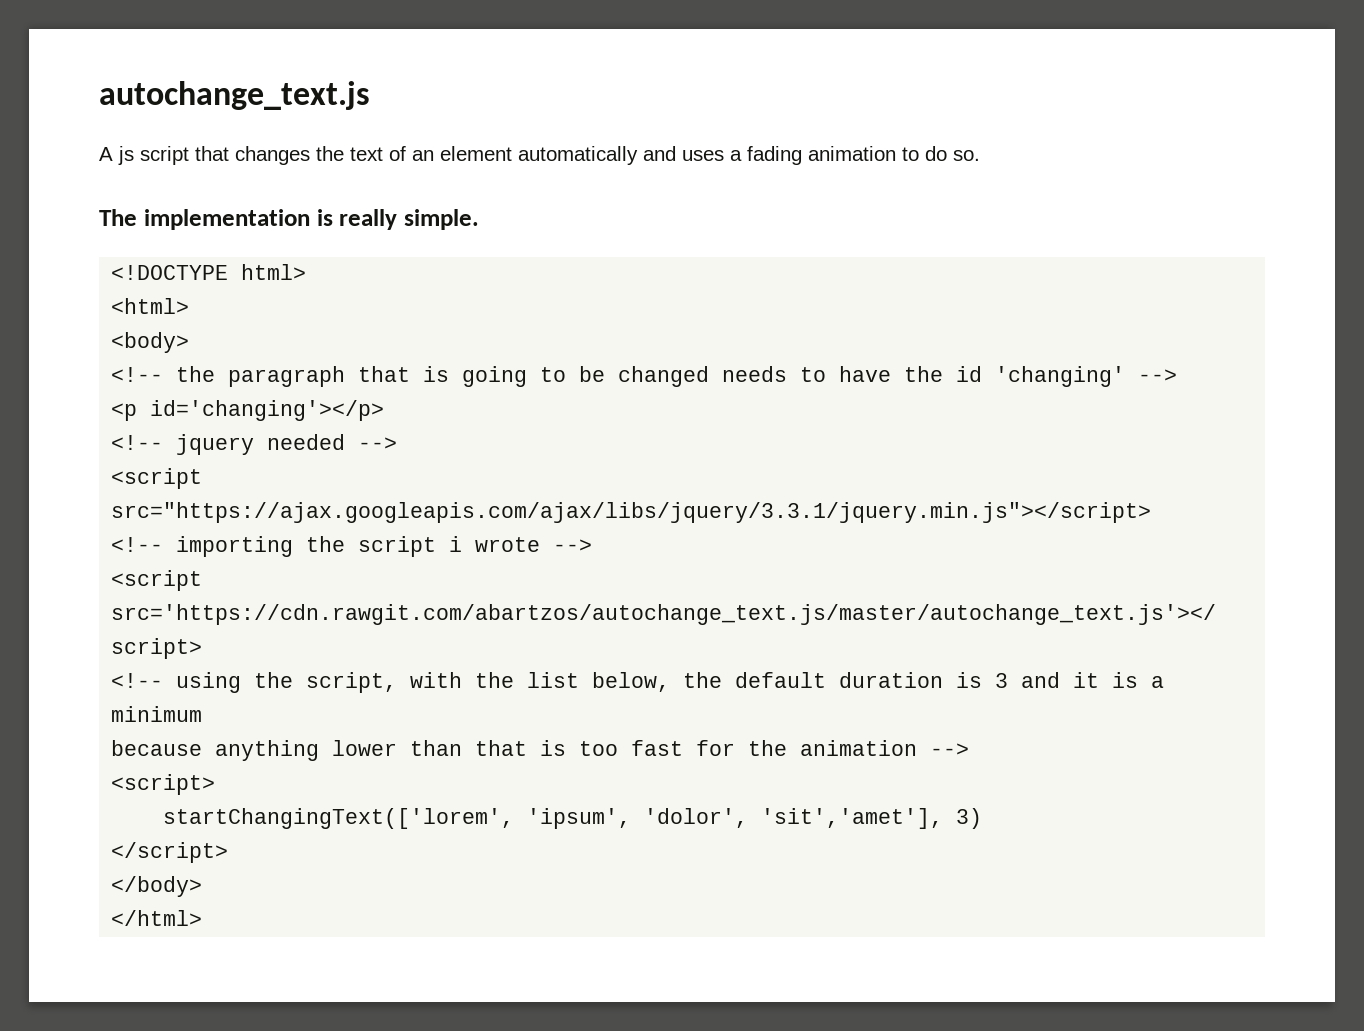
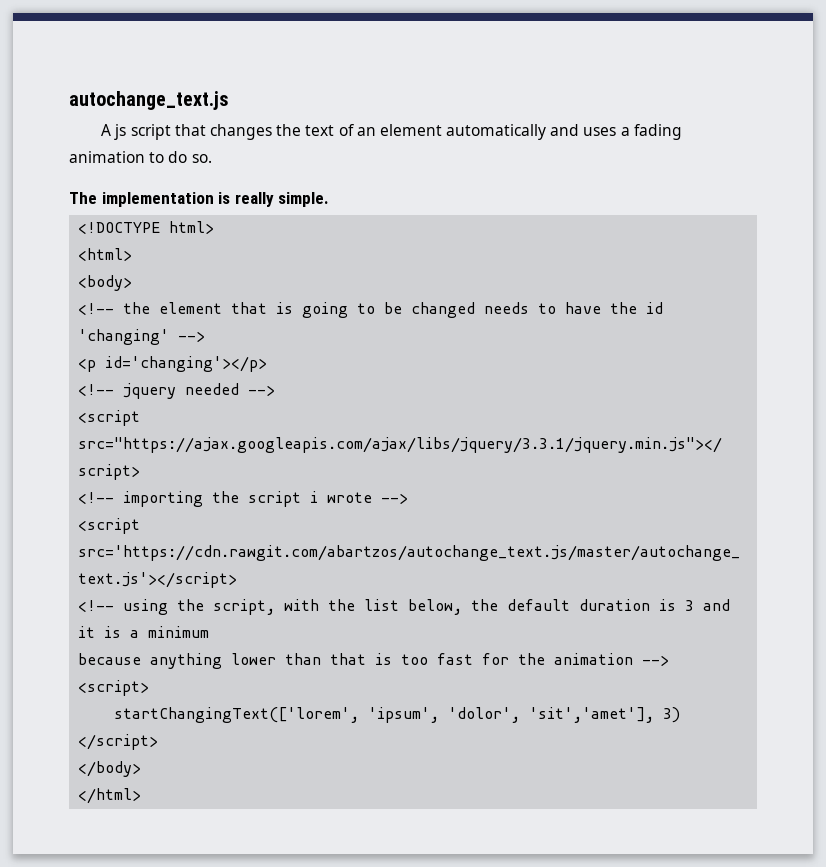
- <!-- the paragraph that is going to be changed needs to have the id 'changing' -->
+ <!-- the element that is going to be changed needs to have the id 'changing' -->

